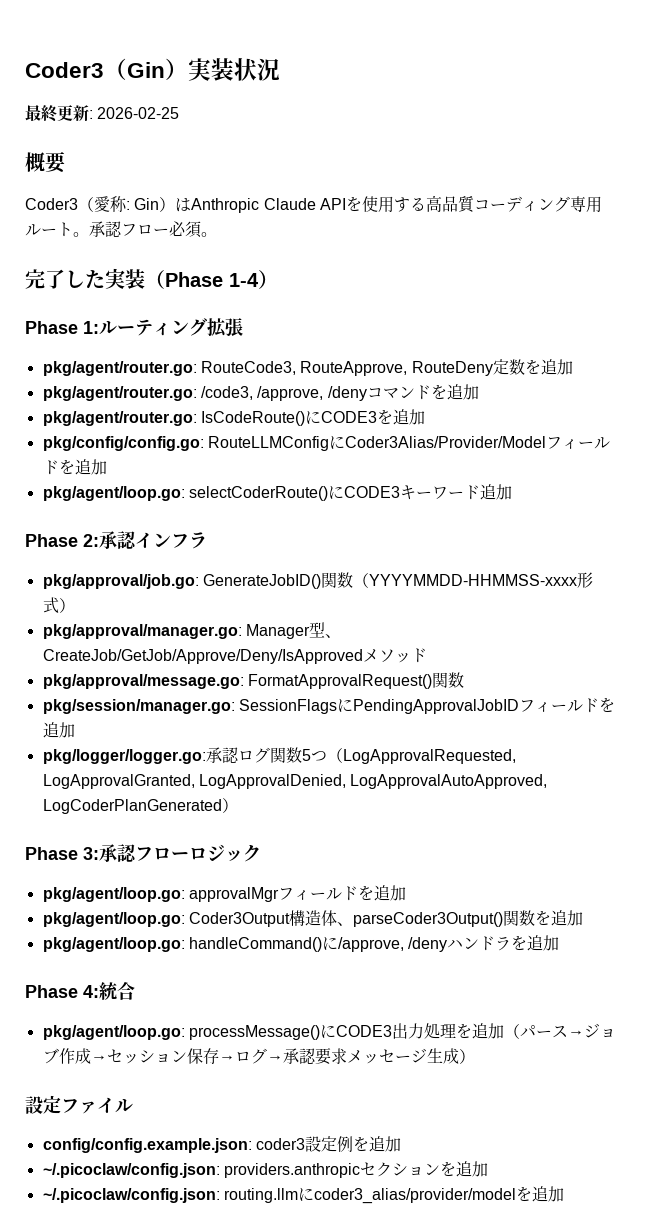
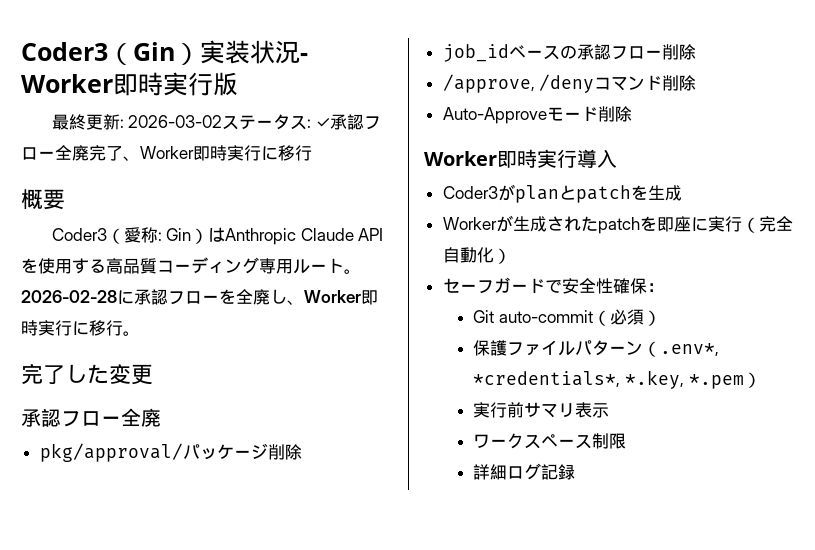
- Coder3（Gin）実装状況
+ Coder3（Gin）実装状況- Worker即時実行版
- 最終更新: 2026-02-25
+ 最終更新: 2026-03-02ステータス: ✓承認フロー全廃完了、Worker即時実行に移行
- 承認フロー必須。
- 完了した実装（Phase 1-4）
- Phase 1:ルーティング拡張
- pkg/agent/router.go: RouteCode3, RouteApprove, RouteDeny定数を追加
- pkg/agent/router.go: /code3, /approve, /denyコマンドを追加
- pkg/agent/router.go: IsCodeRoute()にCODE3を追加
- pkg/config/config.go: RouteLLMConfigにCoder3Alias/Provider/Modelフィールドを追加
- pkg/agent/loop.go: selectCoderRoute()にCODE3キーワード追加
- Phase 2:承認インフラ
- pkg/approval/job.go: GenerateJobID()関数（YYYYMMDD-HHMMSS-xxxx形式）
- pkg/approval/manager.go: Manager型、CreateJob/GetJob/Approve/Deny/IsApprovedメソッド
- pkg/approval/message.go: FormatApprovalRequest()関数
- pkg/session/manager.go: SessionFlagsにPendingApprovalJobIDフィールドを追加
- pkg/logger/logger.go:承認ログ関数5つ（LogApprovalRequested, LogApprovalGranted, LogApprovalDenied, LogApprovalAutoApproved, LogCoderPlanGenerated）
- Phase 3:承認フローロジック
- pkg/agent/loop.go: approvalMgrフィールドを追加
- pkg/agent/loop.go: Coder3Output構造体、parseCoder3Output()関数を追加
- pkg/agent/loop.go: handleCommand()に/approve, /denyハンドラを追加
- Phase 4:統合
- pkg/agent/loop.go: processMessage()にCODE3出力処理を追加（パース→ジョブ作成→セッション保存→ログ→承認要求メッセージ生成）
- 設定ファイル
- config/config.example.json: coder3設定例を追加
- ~/.picoclaw/config.json: providers.anthropicセクションを追加
- ~/.picoclaw/config.json: routing.llmにcoder3_alias/provider/modelを追加
+ 2026-02-28に承認フローを全廃し、Worker即時実行に移行。
+ 完了した変更
+ 承認フロー全廃
+ pkg/approval/パッケージ削除
+ job_idベースの承認フロー削除
+ /approve, /denyコマンド削除
+ Auto-Approveモード削除
+ Worker即時実行導入
+ Coder3がplanとpatchを生成
+ Workerが生成されたpatchを即座に実行（完全自動化）
+ セーフガードで安全性確保：
+ Git auto-commit（必須）
+ 保護ファイルパターン（.env*, *credentials*, *.key, *.pem）
+ 実行前サマリ表示
+ ワークスペース制限
+ 詳細ログ記録

